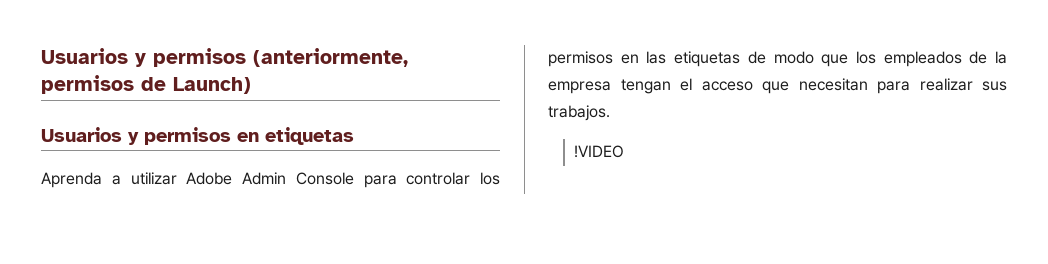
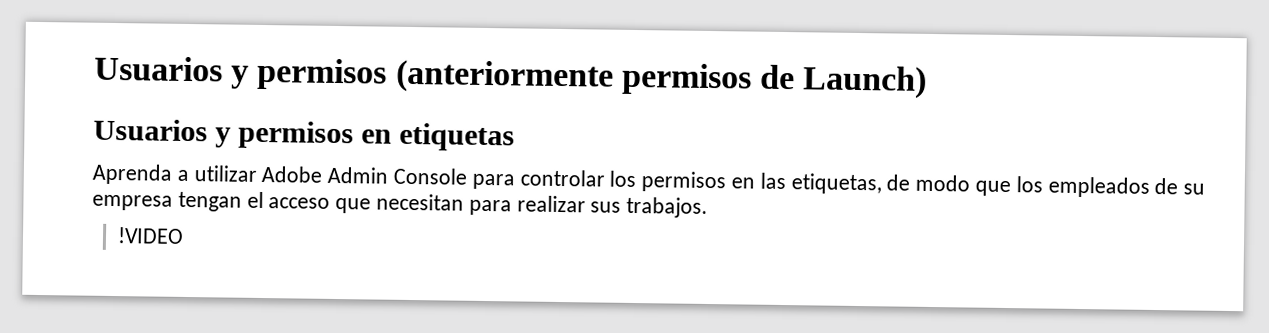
- Usuarios y permisos (anteriormente, permisos de Launch)
+ Usuarios y permisos (anteriormente permisos de Launch)
- Aprenda a utilizar Adobe Admin Console para controlar los permisos en las etiquetas de modo que los empleados de la empresa tengan el acceso que necesitan para realizar sus trabajos.
+ Aprenda a utilizar Adobe Admin Console para controlar los permisos en las etiquetas, de modo que los empleados de su empresa tengan el acceso que necesitan para realizar sus trabajos.

